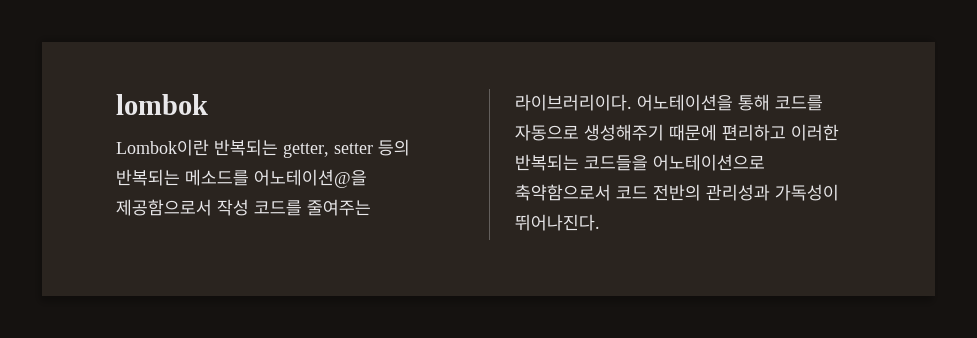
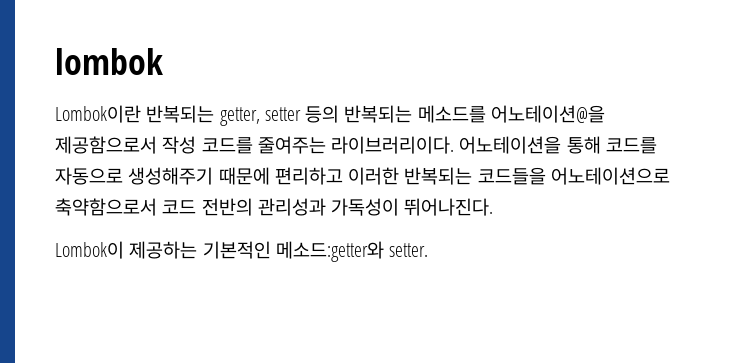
+ Lombok이 제공하는 기본적인 메소드:getter와 setter.

